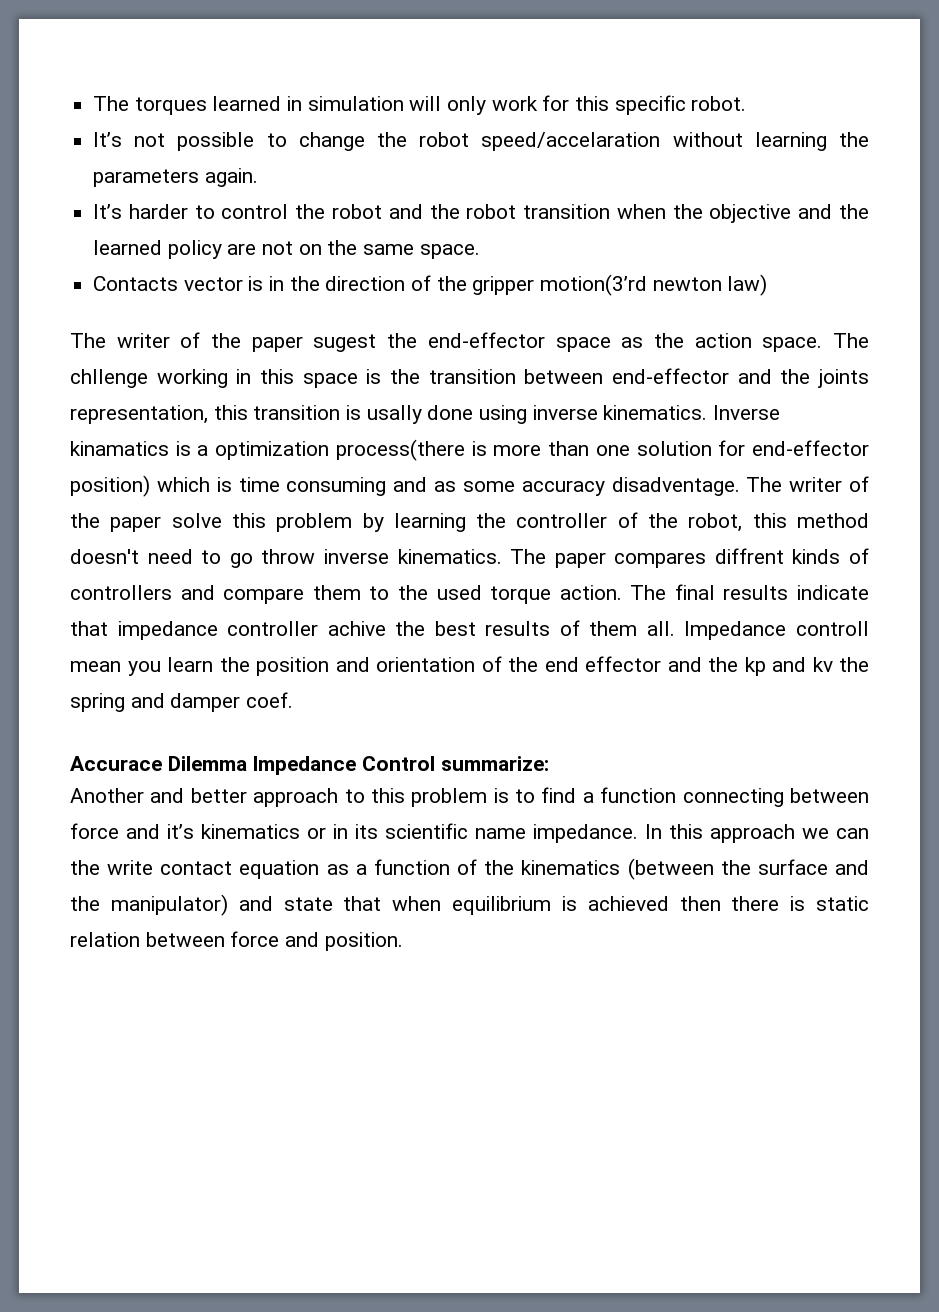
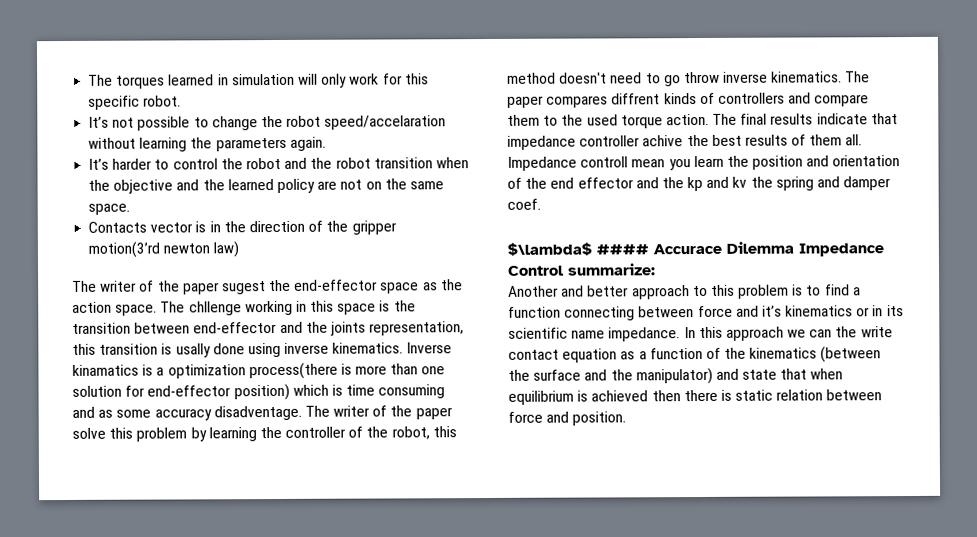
- Accurace Dilemma Impedance Control summarize:
+ $\lambda$ #### Accurace Dilemma Impedance Control summarize:

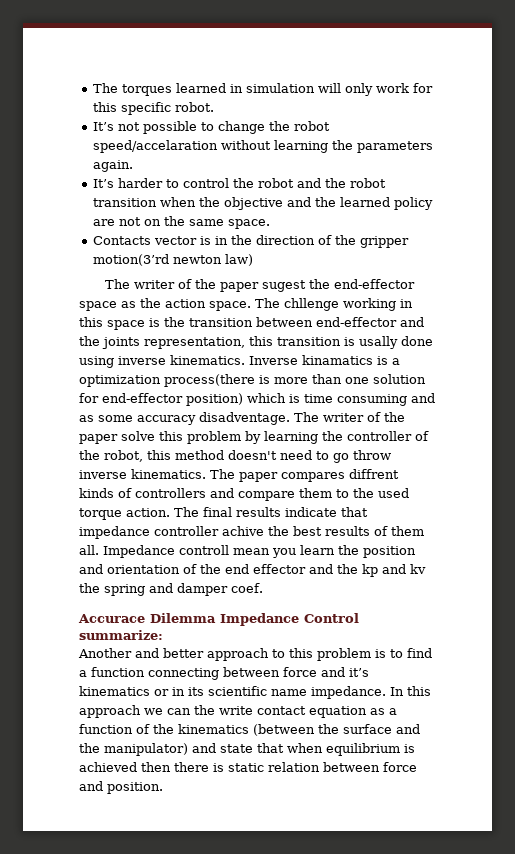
- $\lambda$ #### Accurace Dilemma Impedance Control summarize:
+ Accurace Dilemma Impedance Control summarize:

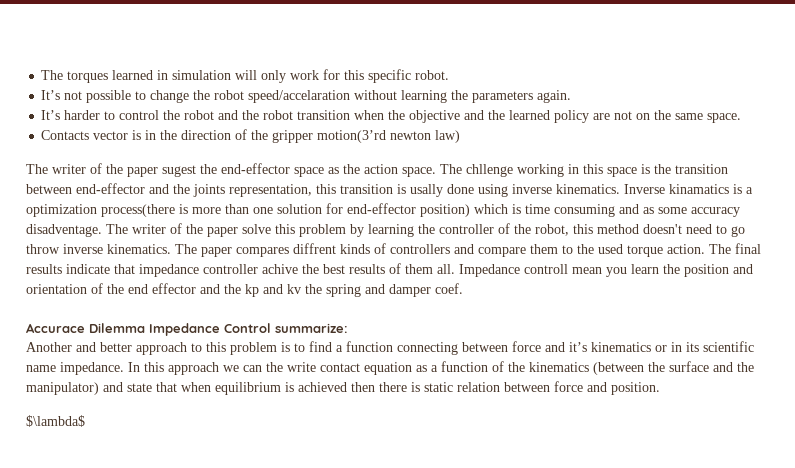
+ $\lambda$

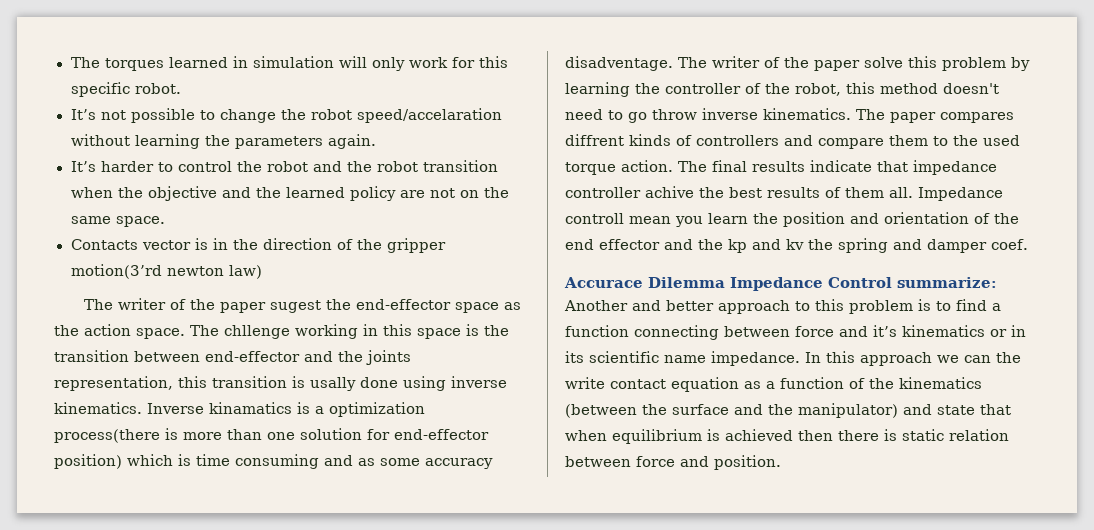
- $\lambda$

